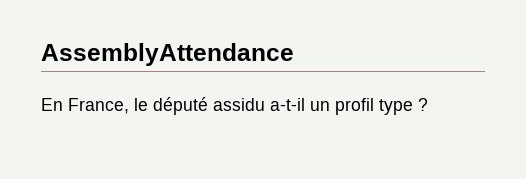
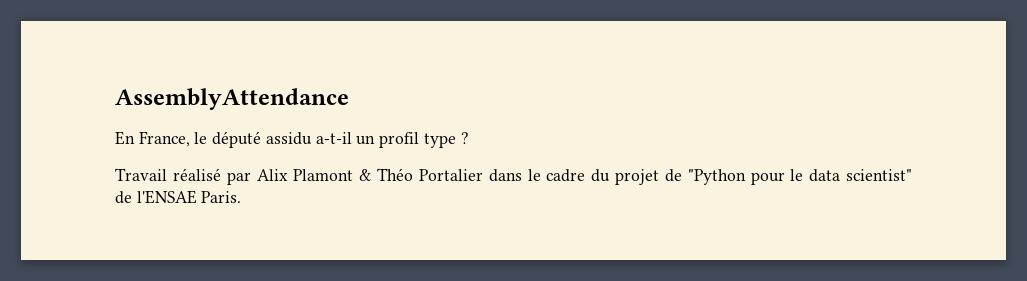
+ Travail réalisé par Alix Plamont & Théo Portalier dans le cadre du projet de "Python pour le data scientist" de l'ENSAE Paris.

